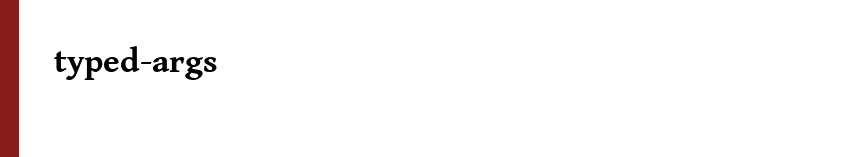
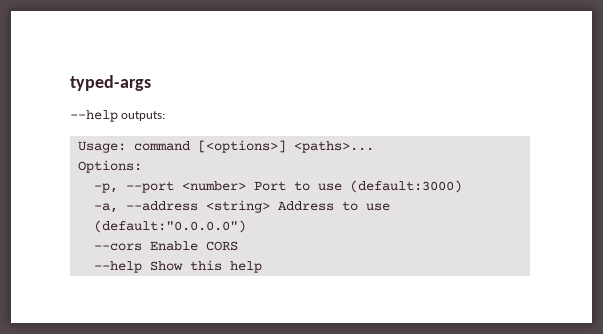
+ --help outputs:
+ Usage: command [<options>] <paths>...
+ Options:
+ -p, --port <number> Port to use (default:3000)
+ -a, --address <string> Address to use (default:"0.0.0.0")
+ --cors Enable CORS
+ --help Show this help

